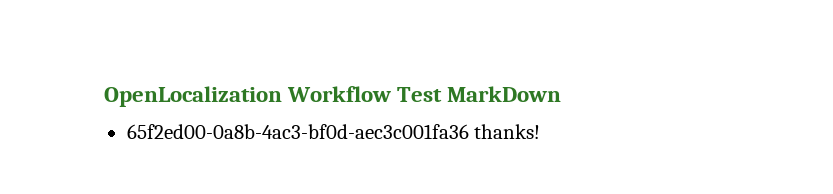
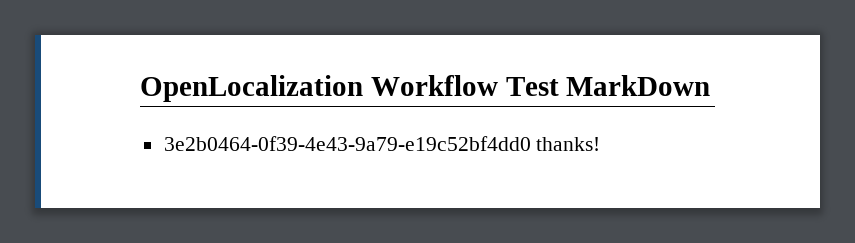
- 65f2ed00-0a8b-4ac3-bf0d-aec3c001fa36 thanks!
+ 3e2b0464-0f39-4e43-9a79-e19c52bf4dd0 thanks!

